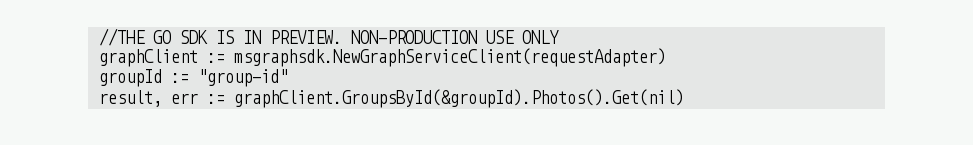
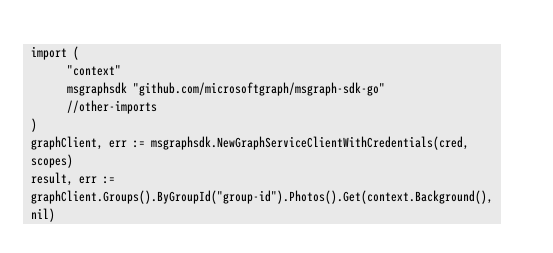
- //THE GO SDK IS IN PREVIEW. NON-PRODUCTION USE ONLY
- graphClient := msgraphsdk.NewGraphServiceClient(requestAdapter)
- groupId := "group-id"
+ import (
+ "context"
+ msgraphsdk "github.com/microsoftgraph/msgraph-sdk-go"
+ //other-imports
+ )
+ graphClient, err := msgraphsdk.NewGraphServiceClientWithCredentials(cred, scopes)
- result, err := graphClient.GroupsById(&groupId).Photos().Get(nil)
+ result, err := graphClient.Groups().ByGroupId("group-id").Photos().Get(context.Background(), nil)

